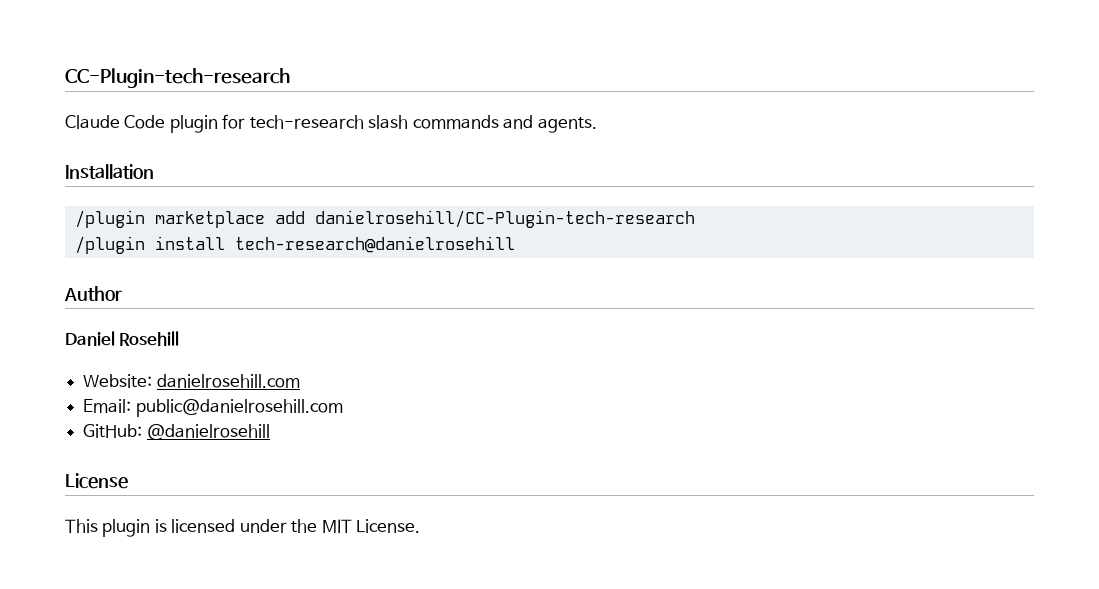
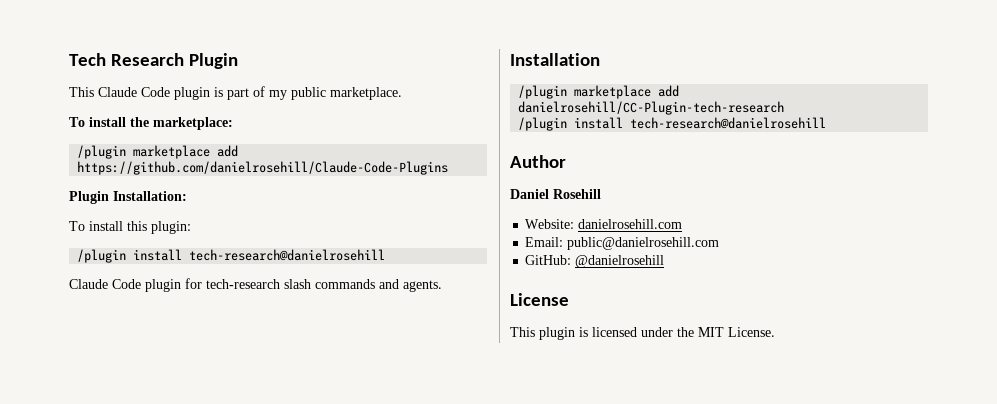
- CC-Plugin-tech-research
+ Tech Research Plugin
+ This Claude Code plugin is part of my public marketplace.
+ To install the marketplace:
+ /plugin marketplace add https://github.com/danielrosehill/Claude-Code-Plugins
+ Plugin Installation:
+ To install this plugin:
+ /plugin install tech-research@danielrosehill

